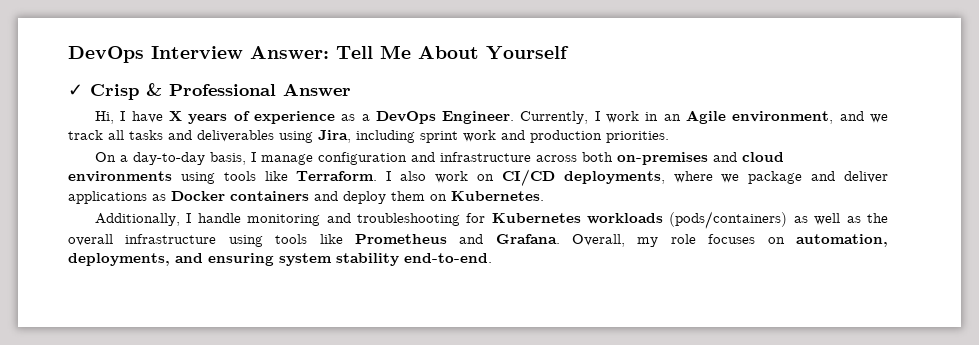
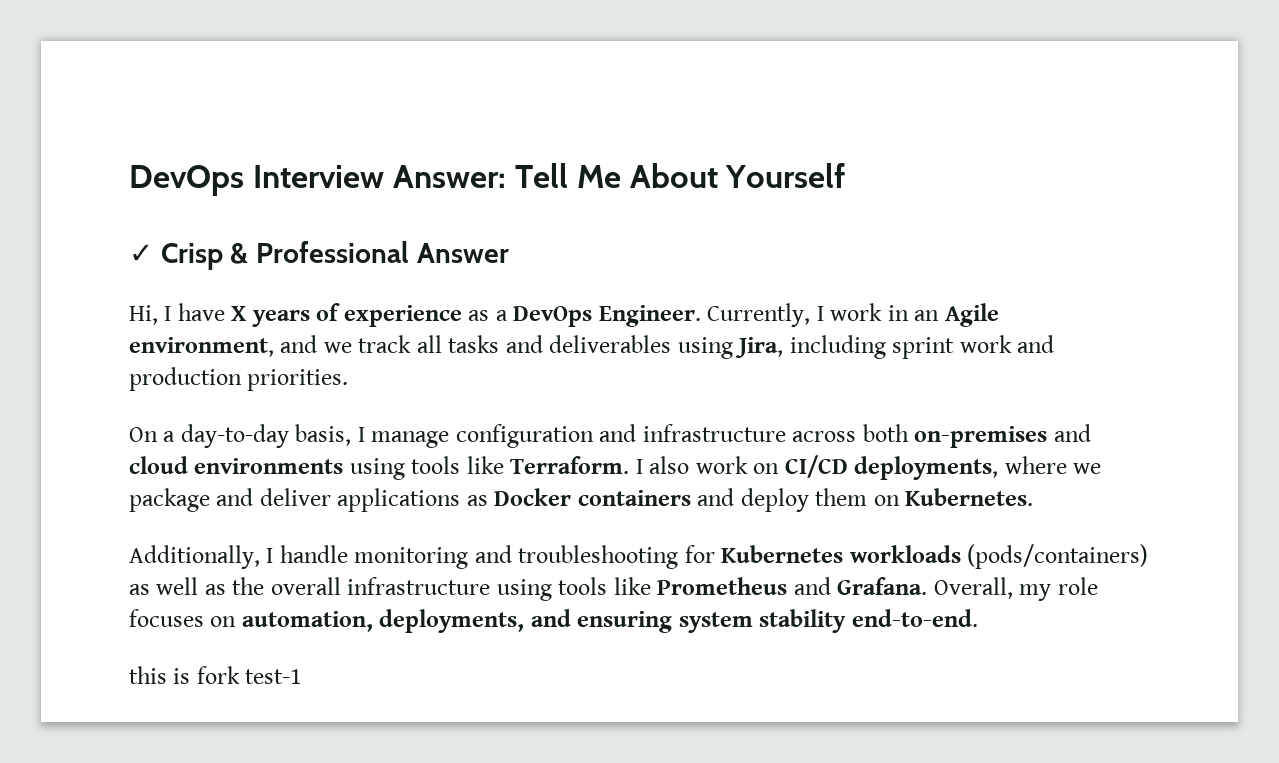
+ this is fork test-1

